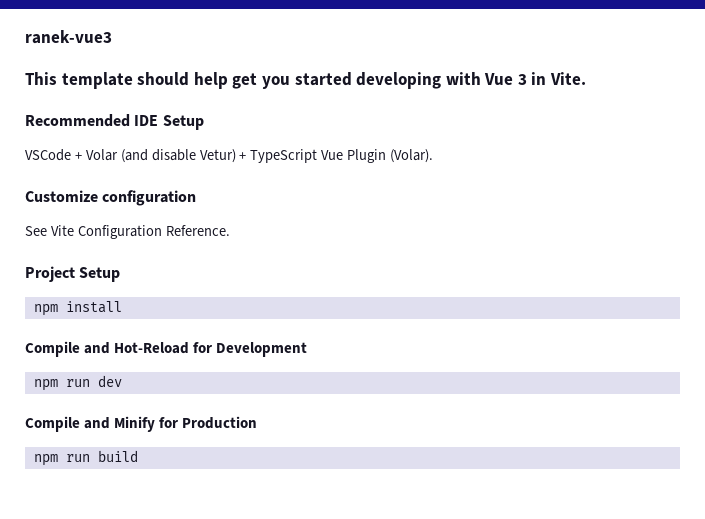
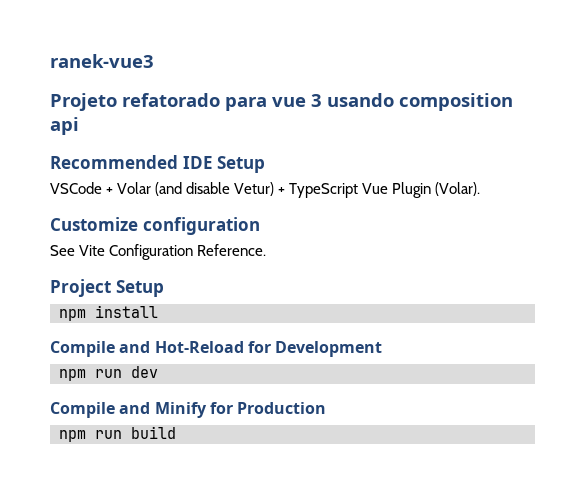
- This template should help get you started developing with Vue 3 in Vite.
+ Projeto refatorado para vue 3 usando composition api

